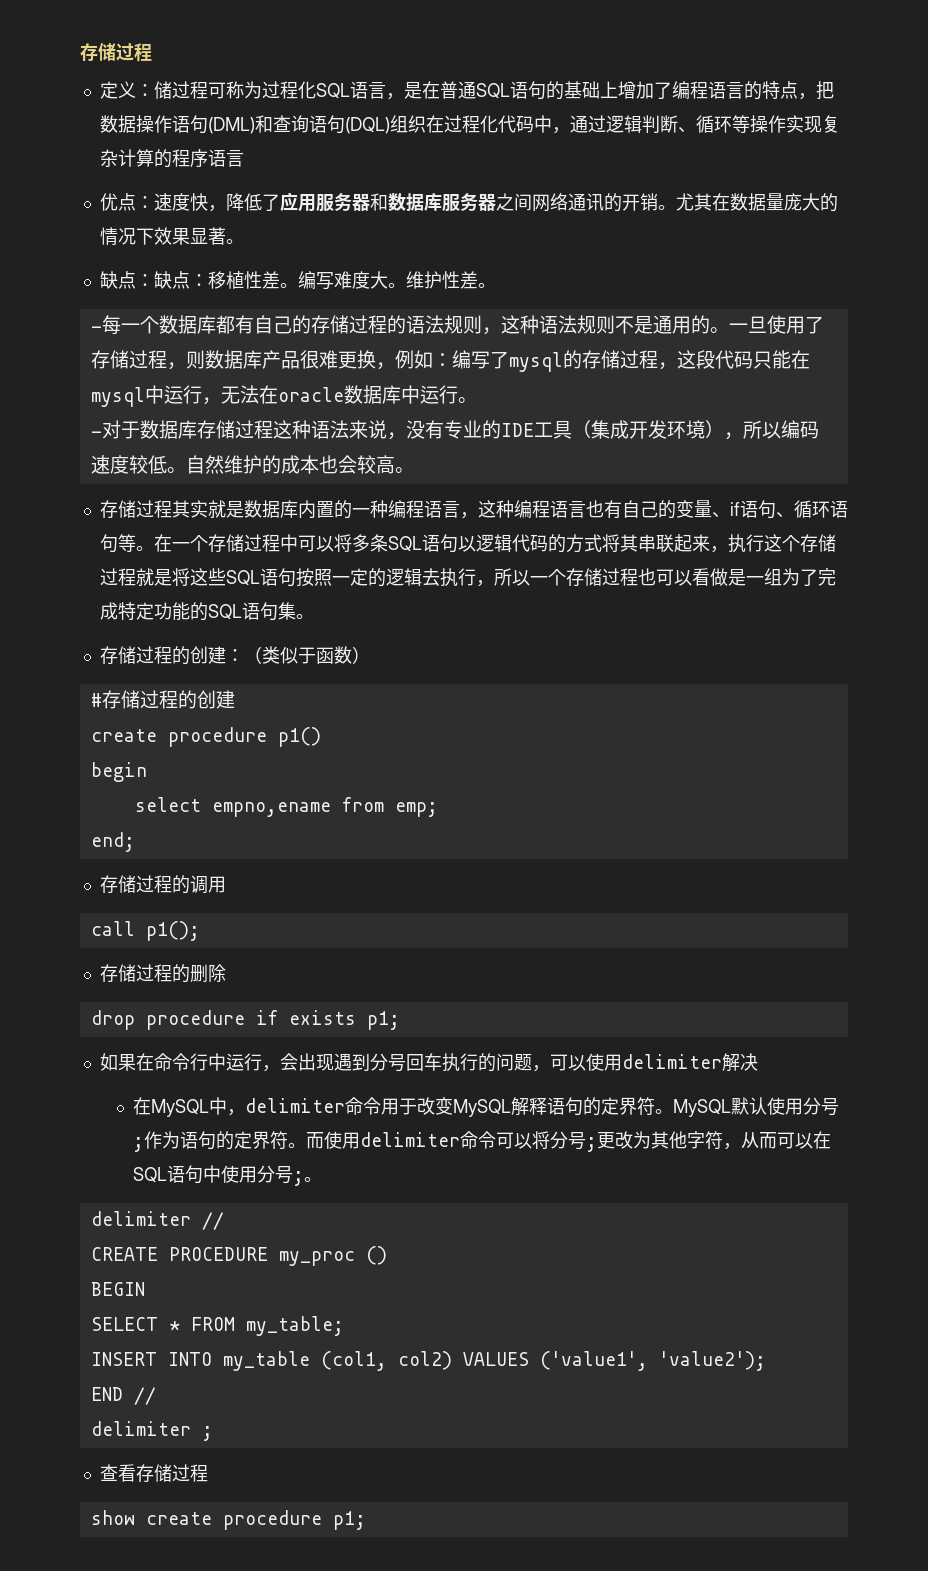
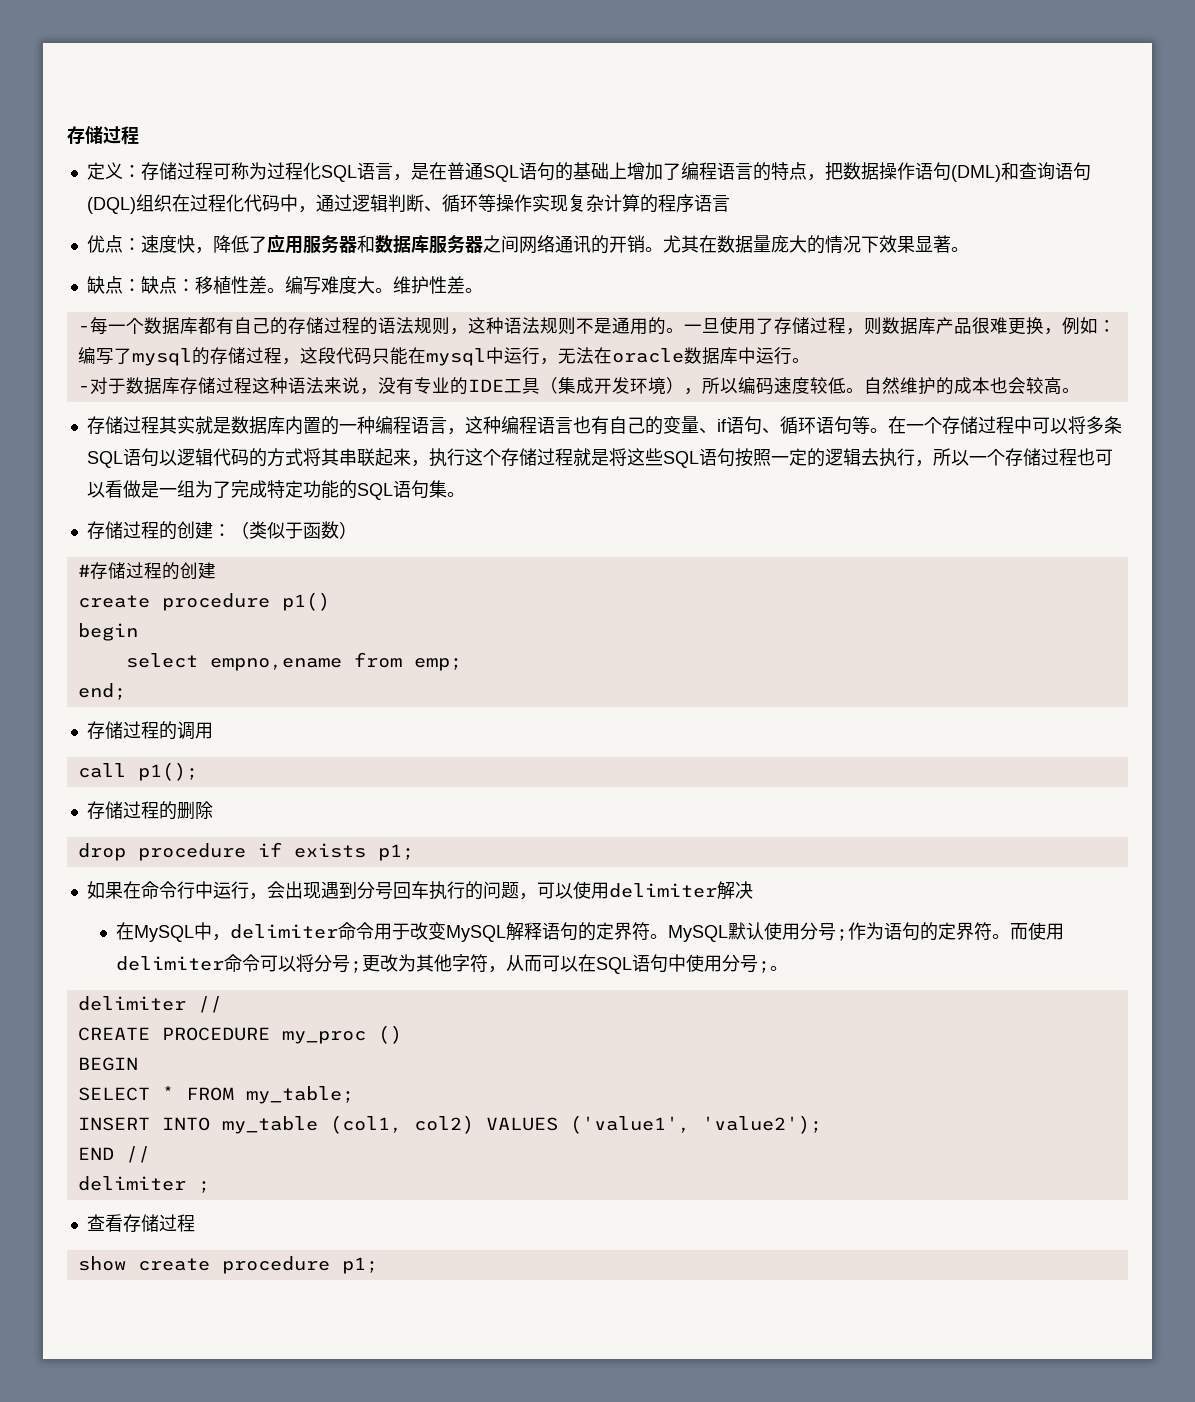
- 定义：储过程可称为过程化SQL语言，是在普通SQL语句的基础上增加了编程语言的特点，把数据操作语句(DML)和查询语句(DQL)组织在过程化代码中，通过逻辑判断、循环等操作实现复杂计算的程序语言
+ 定义：存储过程可称为过程化SQL语言，是在普通SQL语句的基础上增加了编程语言的特点，把数据操作语句(DML)和查询语句(DQL)组织在过程化代码中，通过逻辑判断、循环等操作实现复杂计算的程序语言

